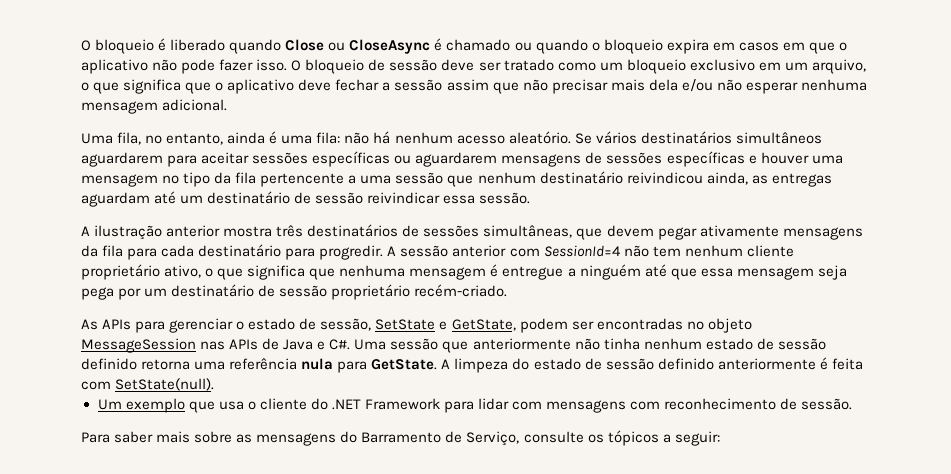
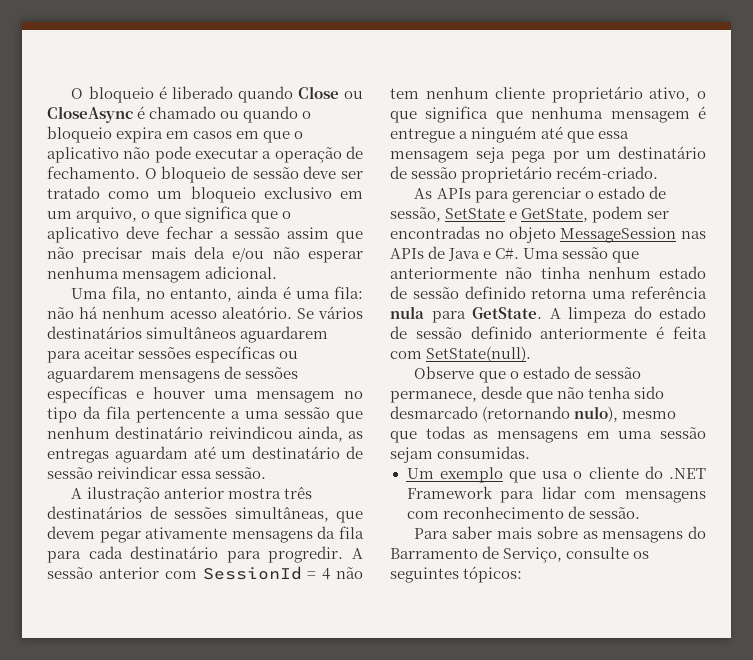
- O bloqueio é liberado quando Close ou CloseAsync é chamado ou quando o bloqueio expira em casos em que o aplicativo não pode fazer isso.
+ O bloqueio é liberado quando Close ou CloseAsync é chamado ou quando o bloqueio expira em casos em que o aplicativo não pode executar a operação de fechamento.
- A sessão anterior com SessionId=4 não tem nenhum cliente proprietário ativo, o que significa que nenhuma mensagem é entregue a ninguém até que essa mensagem seja pega por um destinatário de sessão proprietário recém-criado.
+ A sessão anterior com SessionId = 4 não tem nenhum cliente proprietário ativo, o que significa que nenhuma mensagem é entregue a ninguém até que essa mensagem seja pega por um destinatário de sessão proprietário recém-criado.
+ Observe que o estado de sessão permanece, desde que não tenha sido desmarcado (retornando nulo), mesmo que todas as mensagens em uma sessão sejam consumidas.
- Para saber mais sobre as mensagens do Barramento de Serviço, consulte os tópicos a seguir:
+ Para saber mais sobre as mensagens do Barramento de Serviço, consulte os seguintes tópicos:

